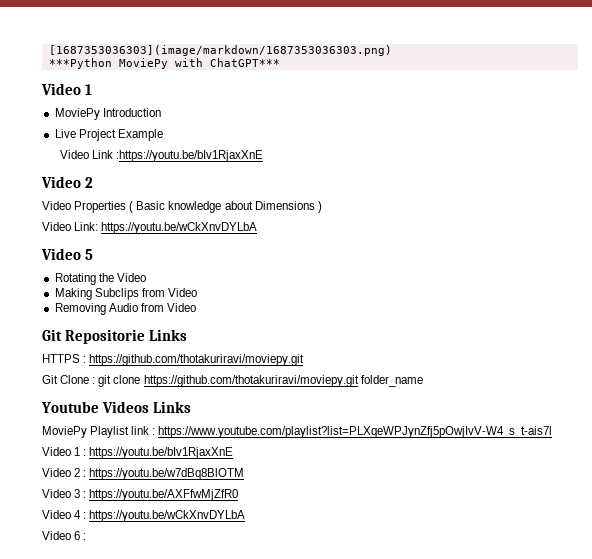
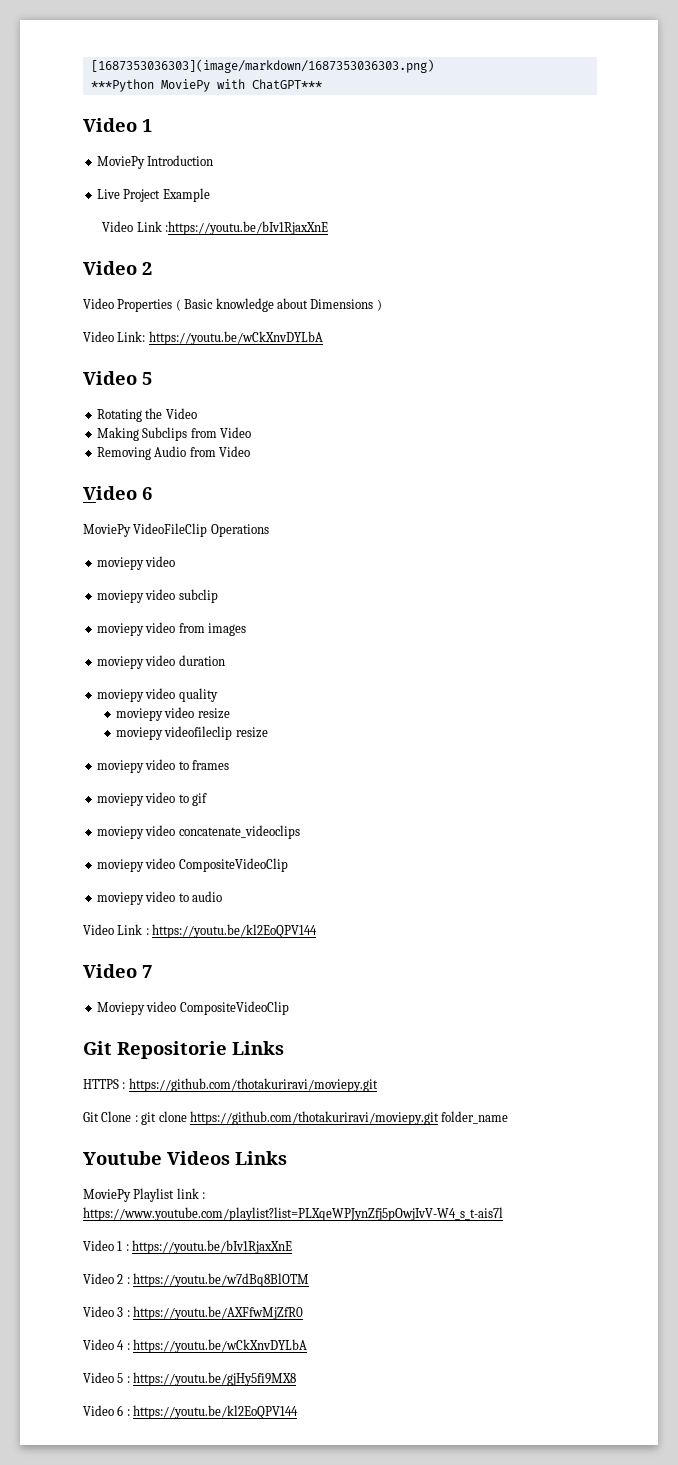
  Removing Audio from Video
+ Video 6
+ MoviePy VideoFileClip Operations
+ moviepy video
+ moviepy video subclip
+ moviepy video from images
+ moviepy video duration
+ moviepy video quality
+ moviepy video resize
+ moviepy videofileclip resize
+ moviepy video to frames
+ moviepy video to gif
+ moviepy video concatenate_videoclips
+ moviepy video CompositeVideoClip
+ moviepy video to audio
+ Video Link : https://youtu.be/kl2EoQPV144
+ Video 7
+ Moviepy video CompositeVideoClip
+ Video 5 : https://youtu.be/gjHy5fi9MX8
- Video 6 :
+ Video 6 : https://youtu.be/kl2EoQPV144

